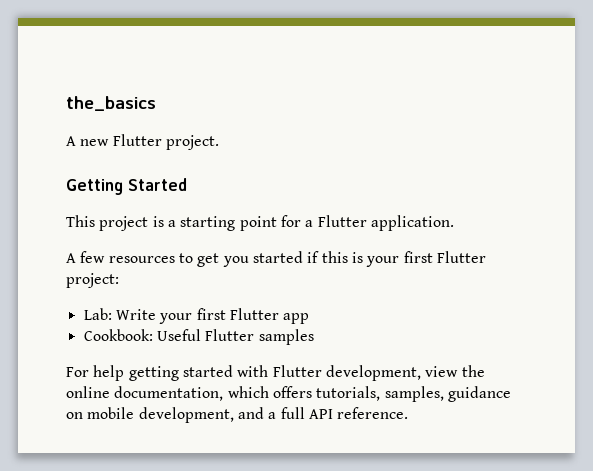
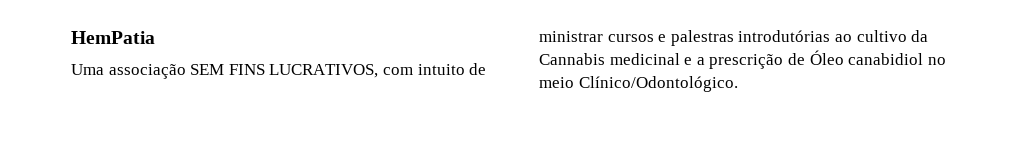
- the_basics
- A new Flutter project.
- Getting Started
- This project is a starting point for a Flutter application.
- A few resources to get you started if this is your first Flutter project:
- Lab: Write your first Flutter app
- Cookbook: Useful Flutter samples
- For help getting started with Flutter development, view the online documentation, which offers tutorials, samples, guidance on mobile development, and a full API reference.
+ HemPatia
+ Uma associação SEM FINS LUCRATIVOS, com intuito de ministrar cursos e palestras introdutórias ao cultivo da Cannabis medicinal e a prescrição de Óleo canabidiol no meio Clínico/Odontológico.

